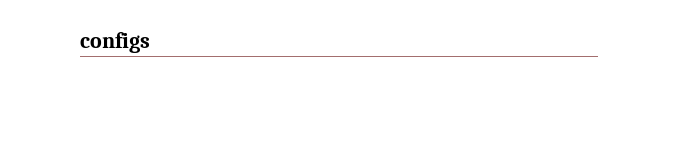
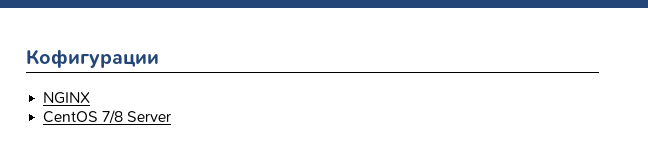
- configs
+ Кофигурации
+ NGINX
+ CentOS 7/8 Server

